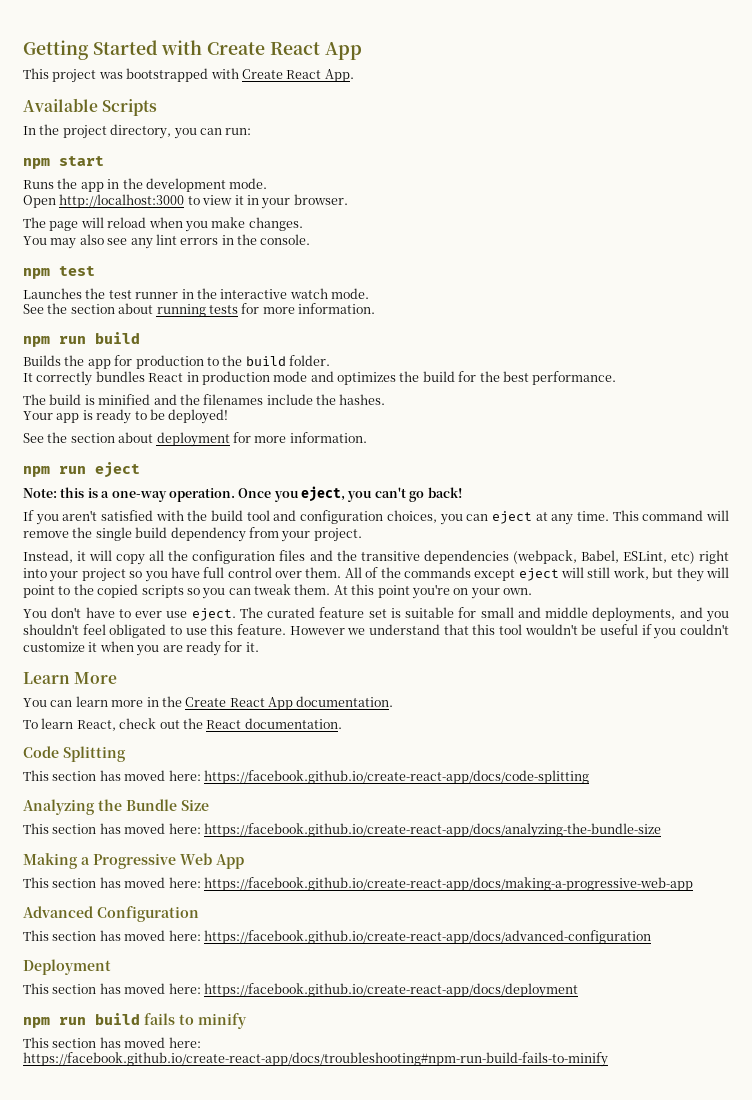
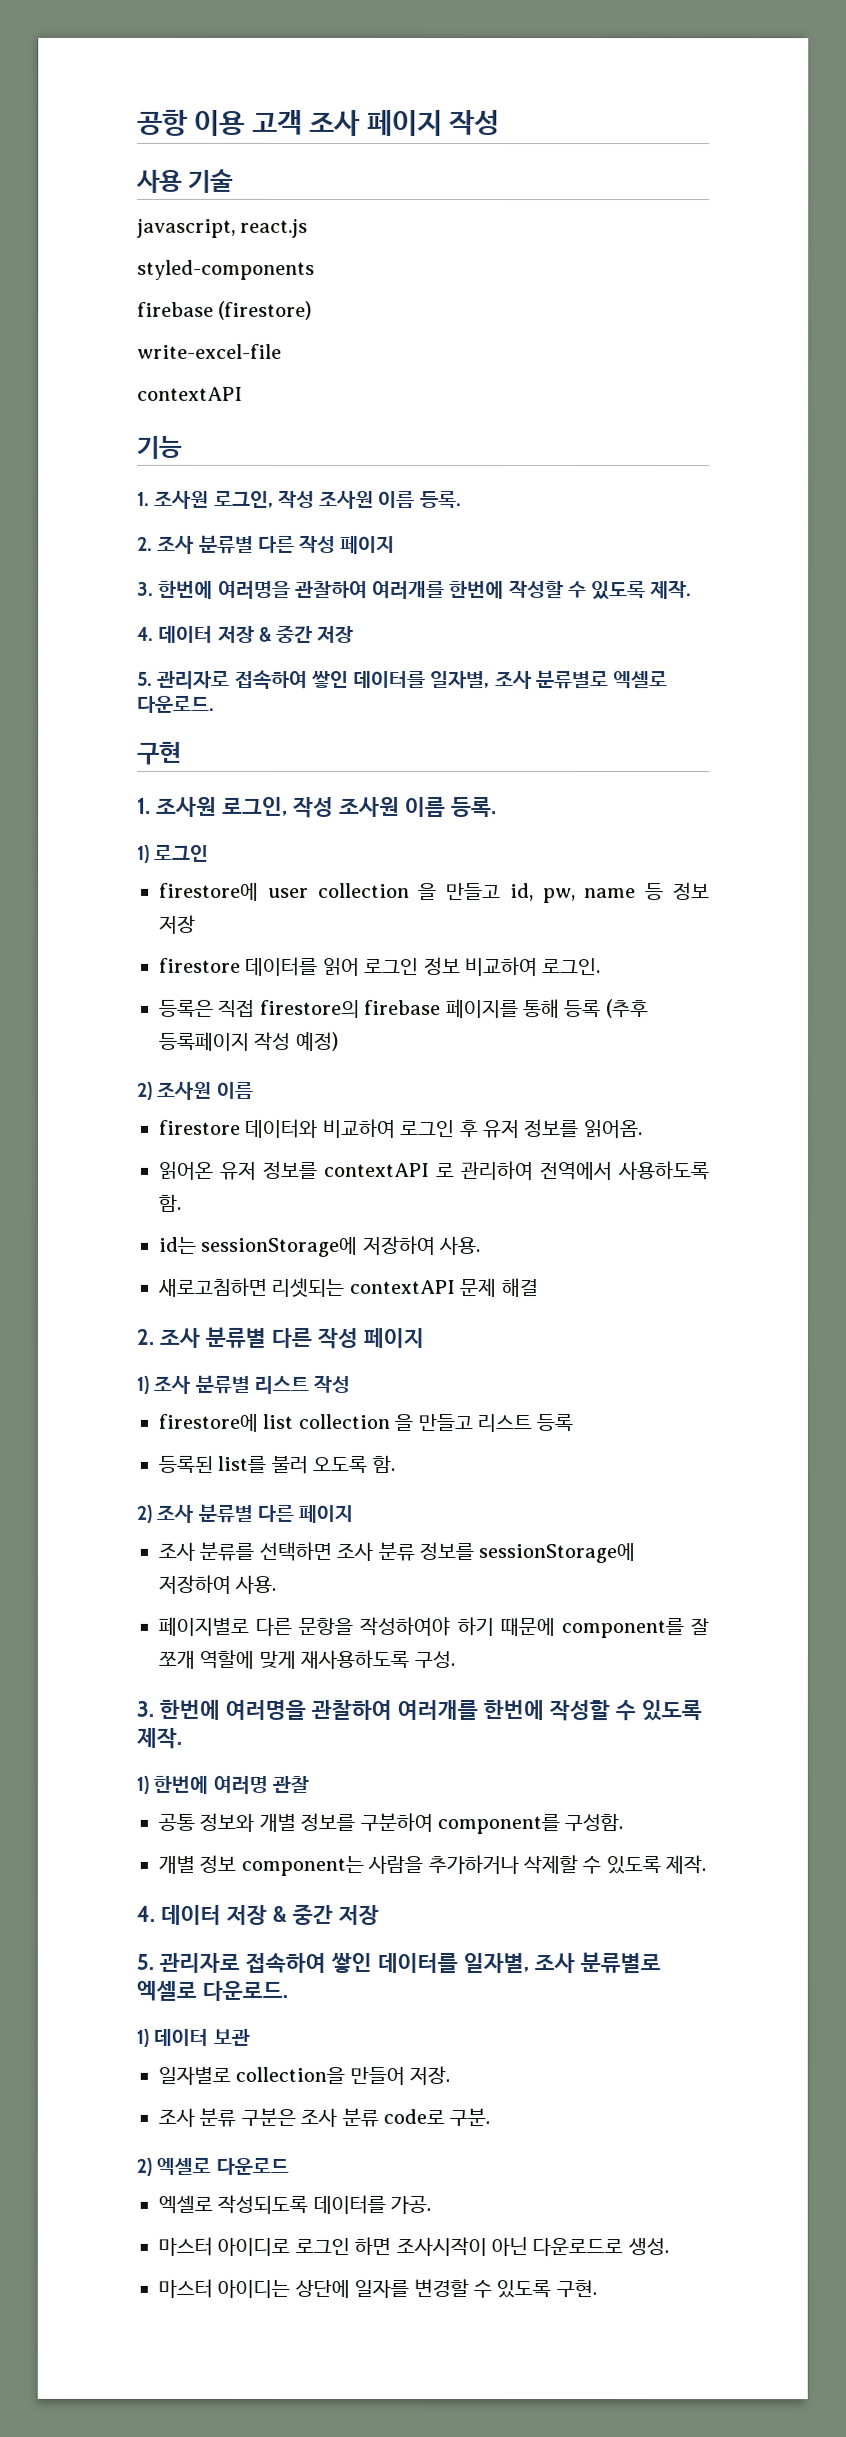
- Getting Started with Create React App
- This project was bootstrapped with Create React App.
- Available Scripts
- In the project directory, you can run:
- npm start
- Runs the app in the development mode.
- Open http://localhost:3000 to view it in your browser.
- The page will reload when you make changes.
- You may also see any lint errors in the console.
- npm test
- Launches the test runner in the interactive watch mode.
- See the section about running tests for more information.
- npm run build
- Builds the app for production to the build folder.
- It correctly bundles React in production mode and optimizes the build for the best performance.
- The build is minified and the filenames include the hashes.
- Your app is ready to be deployed!
- See the section about deployment for more information.
- npm run eject
- Note: this is a one-way operation. Once you eject, you can't go back!
- If you aren't satisfied with the build tool and configuration choices, you can eject at any time. This command will remove the single build dependency from your project.
- Instead, it will copy all the configuration files and the transitive dependencies (webpack, Babel, ESLint, etc) right into your project so you have full control over them. All of the commands except eject will still work, but they will point to the copied scripts so you can tweak them. At this point you're on your own.
- You don't have to ever use eject. The curated feature set is suitable for small and middle deployments, and you shouldn't feel obligated to use this feature. However we understand that this tool wouldn't be useful if you couldn't customize it when you are ready for it.
- Learn More
- You can learn more in the Create React App documentation.
- To learn React, check out the React documentation.
- Code Splitting
- This section has moved here: https://facebook.github.io/create-react-app/docs/code-splitting
- Analyzing the Bundle Size
- This section has moved here: https://facebook.github.io/create-react-app/docs/analyzing-the-bundle-size
- Making a Progressive Web App
- This section has moved here: https://facebook.github.io/create-react-app/docs/making-a-progressive-web-app
- Advanced Configuration
- This section has moved here: https://facebook.github.io/create-react-app/docs/advanced-configuration
- Deployment
- This section has moved here: https://facebook.github.io/create-react-app/docs/deployment
- npm run build fails to minify
- This section has moved here: https://facebook.github.io/create-react-app/docs/troubleshooting#npm-run-build-fails-to-minify
+ 공항 이용 고객 조사 페이지 작성
+ 사용 기술
+ javascript, react.js
+ styled-components
+ firebase (firestore)
+ write-excel-file
+ contextAPI
+ 기능
+ 1. 조사원 로그인, 작성 조사원 이름 등록.
+ 2. 조사 분류별 다른 작성 페이지
+ 3. 한번에 여러명을 관찰하여 여러개를 한번에 작성할 수 있도록 제작.
+ 4. 데이터 저장 & 중간 저장
+ 5. 관리자로 접속하여 쌓인 데이터를 일자별, 조사 분류별로 엑셀로 다운로드.
+ 구현
+ 1. 조사원 로그인, 작성 조사원 이름 등록.
+ 1) 로그인
+ firestore에 user collection 을 만들고 id, pw, name 등 정보 저장
+ firestore 데이터를 읽어 로그인 정보 비교하여 로그인.
+ 등록은 직접 firestore의 firebase 페이지를 통해 등록 (추후 등록페이지 작성 예정)
+ 2) 조사원 이름
+ firestore 데이터와 비교하여 로그인 후 유저 정보를 읽어옴.
+ 읽어온 유저 정보를 contextAPI 로 관리하여 전역에서 사용하도록 함.
+ id는 sessionStorage에 저장하여 사용.
+ 새로고침하면 리셋되는 contextAPI 문제 해결
+ 2. 조사 분류별 다른 작성 페이지
+ 1) 조사 분류별 리스트 작성
+ firestore에 list collection 을 만들고 리스트 등록
+ 등록된 list를 불러 오도록 함.
+ 2) 조사 분류별 다른 페이지
+ 조사 분류를 선택하면 조사 분류 정보를 sessionStorage에 저장하여 사용.
+ 페이지별로 다른 문항을 작성하여야 하기 때문에 component를 잘 쪼개 역할에 맞게 재사용하도록 구성.
+ 3. 한번에 여러명을 관찰하여 여러개를 한번에 작성할 수 있도록 제작.
+ 1) 한번에 여러명 관찰
+ 공통 정보와 개별 정보를 구분하여 component를 구성함.
+ 개별 정보 component는 사람을 추가하거나 삭제할 수 있도록 제작.
+ 4. 데이터 저장 & 중간 저장
+ 5. 관리자로 접속하여 쌓인 데이터를 일자별, 조사 분류별로 엑셀로 다운로드.
+ 1) 데이터 보관
+ 일자별로 collection을 만들어 저장.
+ 조사 분류 구분은 조사 분류 code로 구분.
+ 2) 엑셀로 다운로드
+ 엑셀로 작성되도록 데이터를 가공.
+ 마스터 아이디로 로그인 하면 조사시작이 아닌 다운로드로 생성.
+ 마스터 아이디는 상단에 일자를 변경할 수 있도록 구현.

